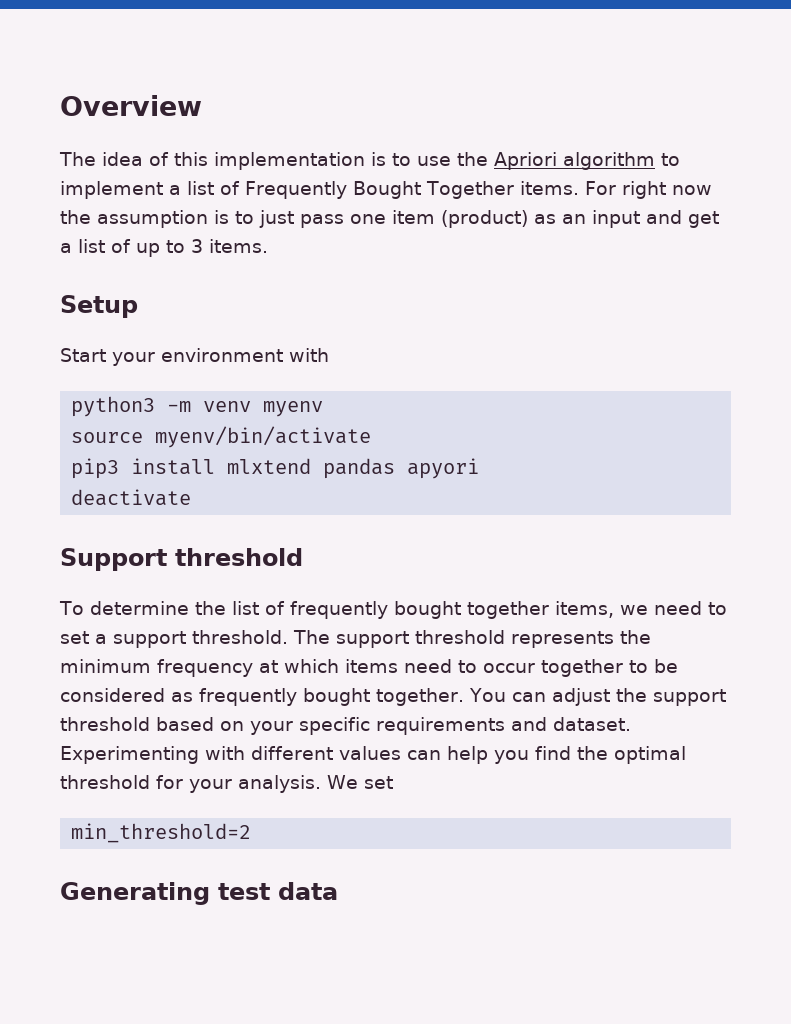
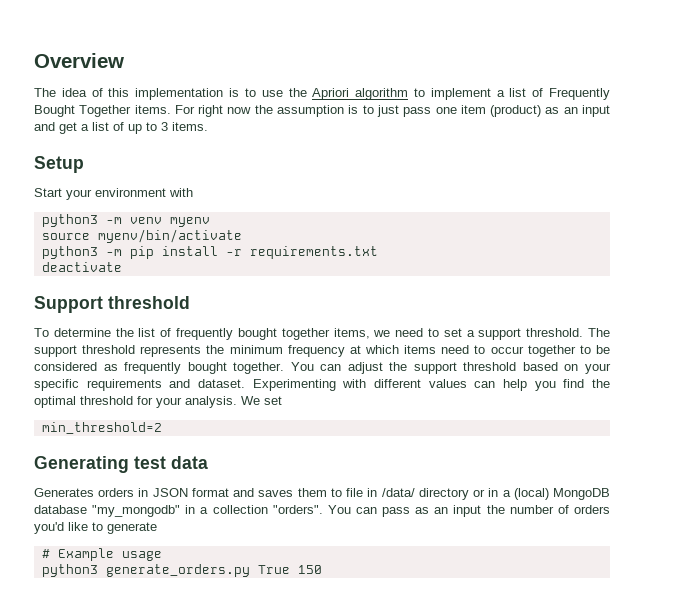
- pip3 install mlxtend pandas apyori
+ python3 -m pip install -r requirements.txt
+ Generates orders in JSON format and saves them to file in /data/ directory or in a (local) MongoDB database "my_mongodb" in a collection "orders". You can pass as an input the number of orders you'd like to generate
+ # Example usage
+ python3 generate_orders.py True 150

